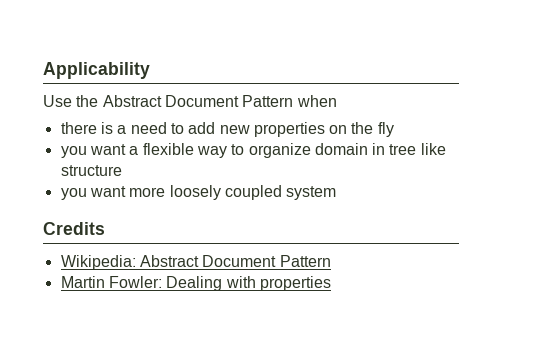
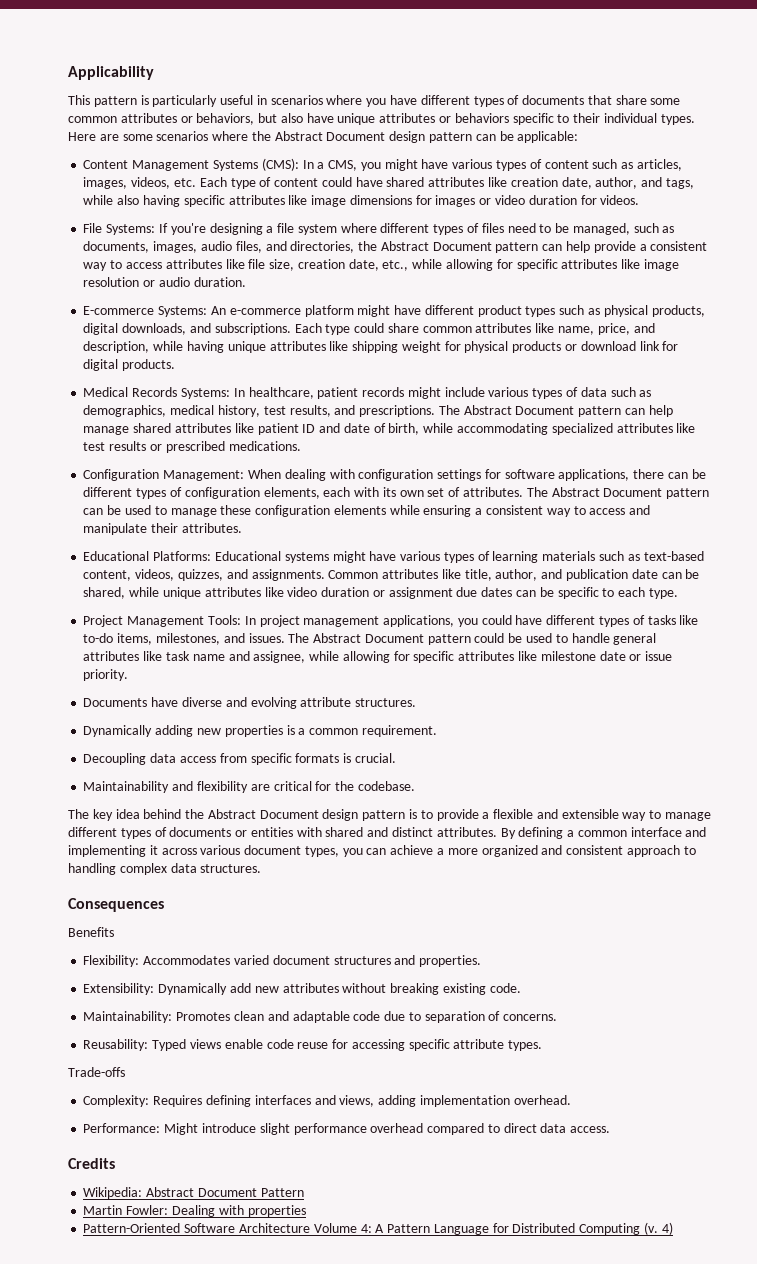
- Use the Abstract Document Pattern when
- there is a need to add new properties on the fly
- you want a flexible way to organize domain in tree like structure
- you want more loosely coupled system
+ This pattern is particularly useful in scenarios where you have different types of documents that share some common attributes or behaviors, but also have unique attributes or behaviors specific to their individual types. Here are some scenarios where the Abstract Document design pattern can be applicable:
+ Content Management Systems (CMS): In a CMS, you might have various types of content such as articles, images, videos, etc. Each type of content could have shared attributes like creation date, author, and tags, while also having specific attributes like image dimensions for images or video duration for videos.
+ File Systems: If you're designing a file system where different types of files need to be managed, such as documents, images, audio files, and directories, the Abstract Document pattern can help provide a consistent way to access attributes like file size, creation date, etc., while allowing for specific attributes like image resolution or audio duration.
+ E-commerce Systems: An e-commerce platform might have different product types such as physical products, digital downloads, and subscriptions. Each type could share common attributes like name, price, and description, while having unique attributes like shipping weight for physical products or download link for digital products.
+ Medical Records Systems: In healthcare, patient records might include various types of data such as demographics, medical history, test results, and prescriptions. The Abstract Document pattern can help manage shared attributes like patient ID and date of birth, while accommodating specialized attributes like test results or prescribed medications.
+ Configuration Management: When dealing with configuration settings for software applications, there can be different types of configuration elements, each with its own set of attributes. The Abstract Document pattern can be used to manage these configuration elements while ensuring a consistent way to access and manipulate their attributes.
+ Educational Platforms: Educational systems might have various types of learning materials such as text-based content, videos, quizzes, and assignments. Common attributes like title, author, and publication date can be shared, while unique attributes like video duration or assignment due dates can be specific to each type.
+ Project Management Tools: In project management applications, you could have different types of tasks like to-do items, milestones, and issues. The Abstract Document pattern could be used to handle general attributes like task name and assignee, while allowing for specific attributes like milestone date or issue priority.
+ Documents have diverse and evolving attribute structures.
+ Dynamically adding new properties is a common requirement.
+ Decoupling data access from specific formats is crucial.
+ Maintainability and flexibility are critical for the codebase.
+ The key idea behind the Abstract Document design pattern is to provide a flexible and extensible way to manage different types of documents or entities with shared and distinct attributes. By defining a common interface and implementing it across various document types, you can achieve a more organized and consistent approach to handling complex data structures.
+ Consequences
+ Benefits
+ Flexibility: Accommodates varied document structures and properties.
+ Extensibility: Dynamically add new attributes without breaking existing code.
+ Maintainability: Promotes clean and adaptable code due to separation of concerns.
+ Reusability: Typed views enable code reuse for accessing specific attribute types.
+ Trade-offs
+ Complexity: Requires defining interfaces and views, adding implementation overhead.
+ Performance: Might introduce slight performance overhead compared to direct data access.
+ Pattern-Oriented Software Architecture Volume 4: A Pattern Language for Distributed Computing (v. 4)

